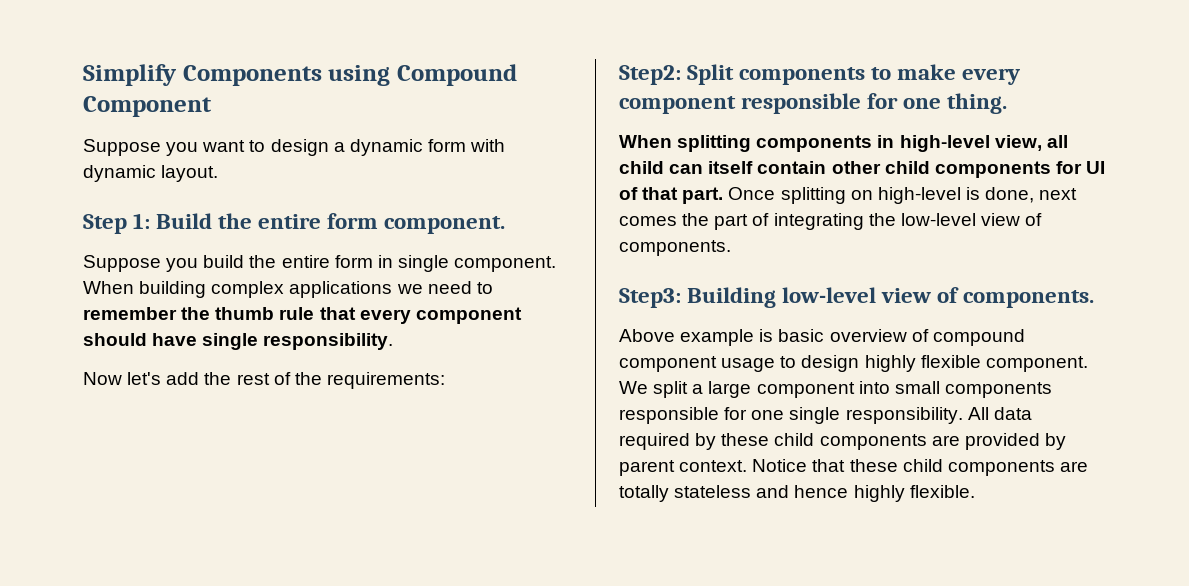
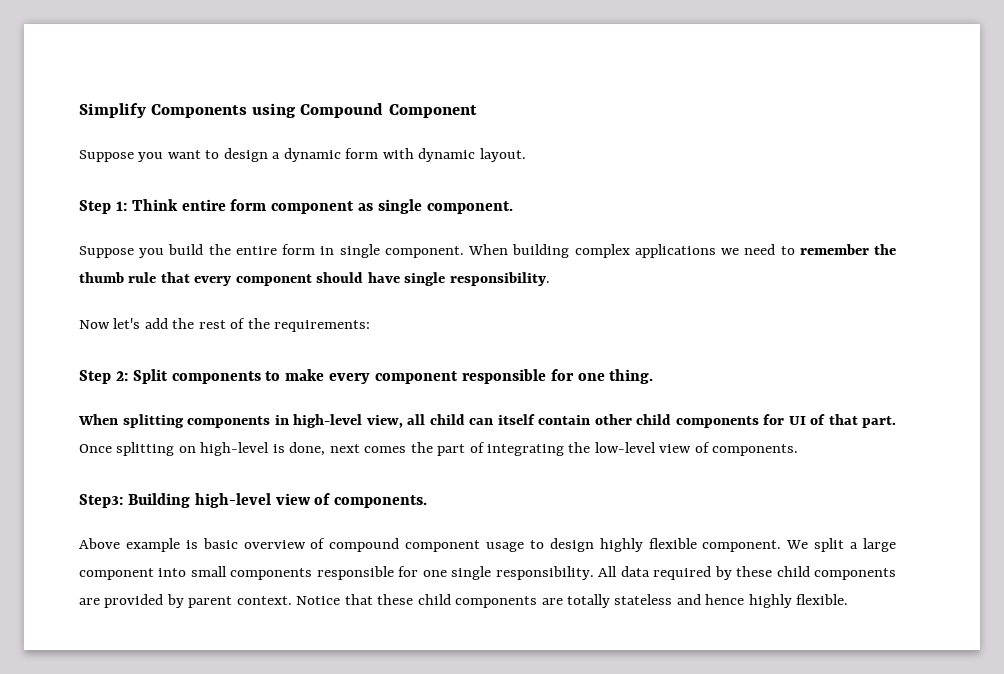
- Step 1: Build the entire form component.
+ Step 1: Think entire form component as single component.
- Step2: Split components to make every component responsible for one thing.
+ Step 2: Split components to make every component responsible for one thing.
- Step3: Building low-level view of components.
+ Step3: Building high-level view of components.

